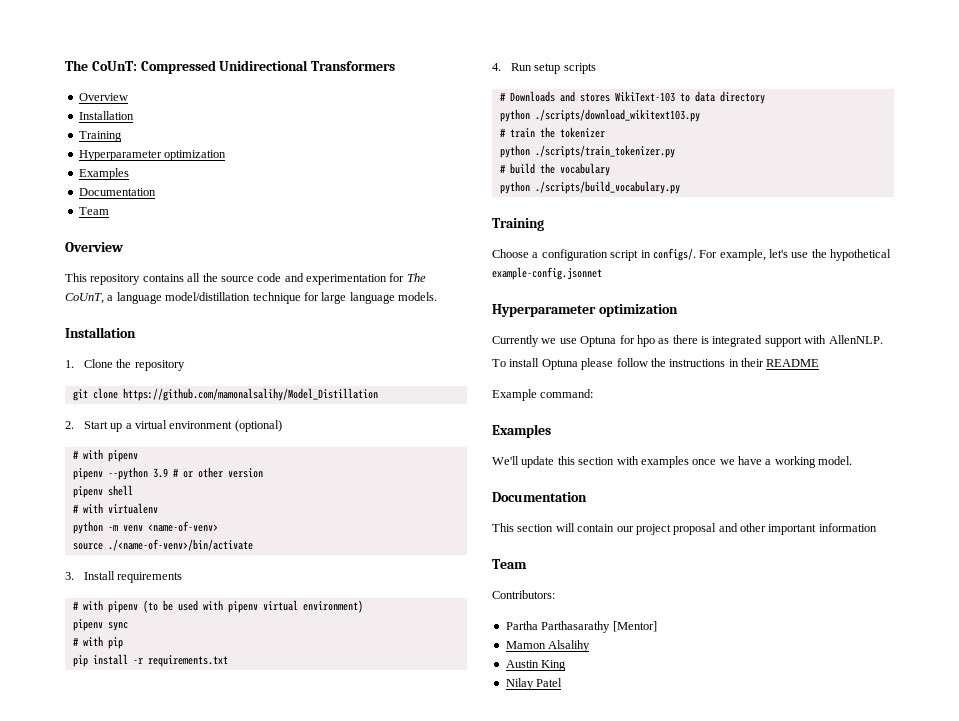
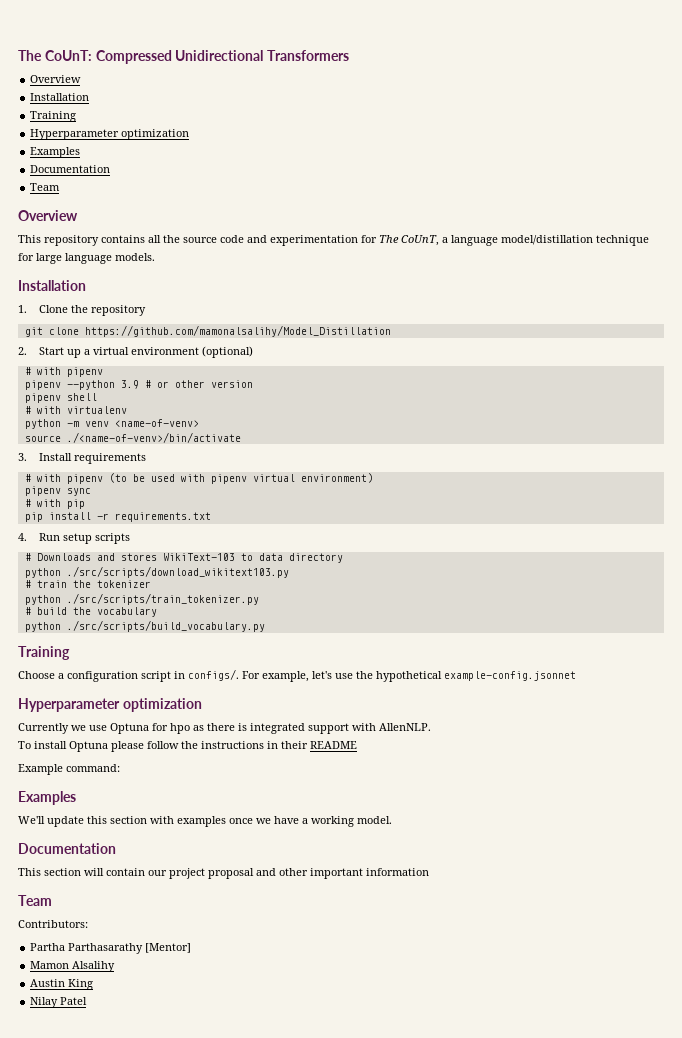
- python ./scripts/download_wikitext103.py
+ python ./src/scripts/download_wikitext103.py
- python ./scripts/train_tokenizer.py
+ python ./src/scripts/train_tokenizer.py
- python ./scripts/build_vocabulary.py
+ python ./src/scripts/build_vocabulary.py

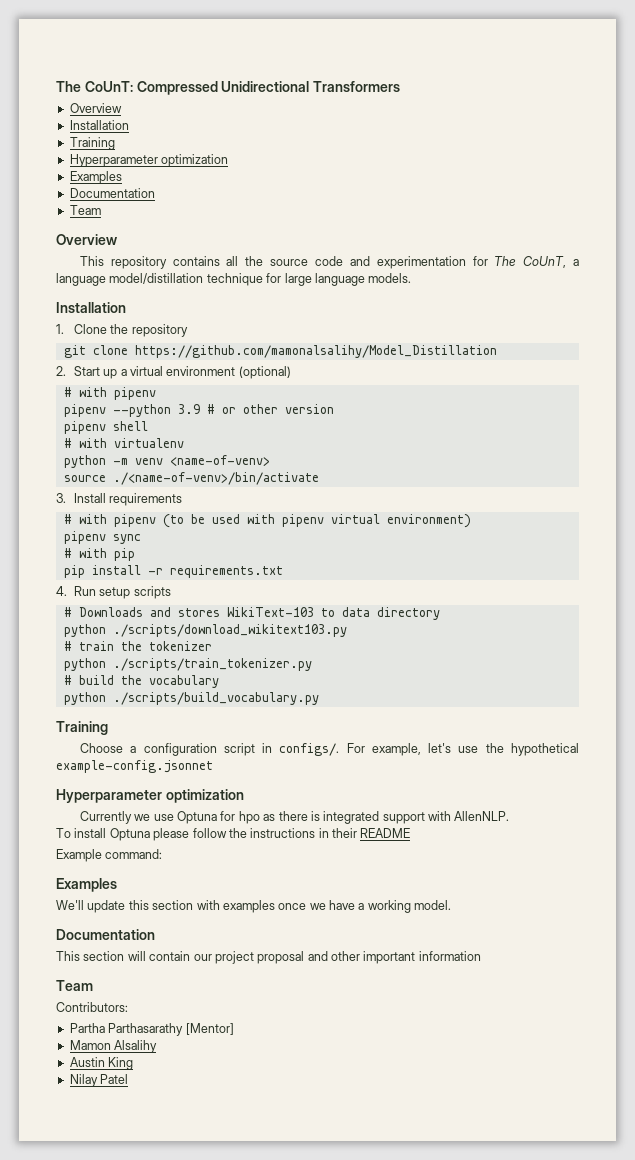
- python ./src/scripts/download_wikitext103.py
+ python ./scripts/download_wikitext103.py
- python ./src/scripts/train_tokenizer.py
+ python ./scripts/train_tokenizer.py
- python ./src/scripts/build_vocabulary.py
+ python ./scripts/build_vocabulary.py

